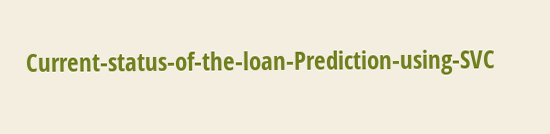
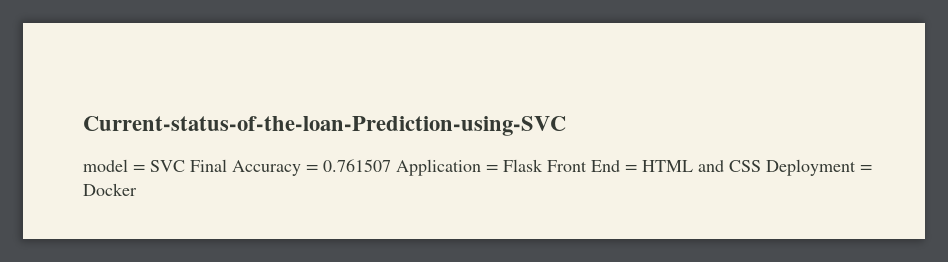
+ model = SVC Final Accuracy = 0.761507 Application = Flask Front End = HTML and CSS Deployment = Docker

